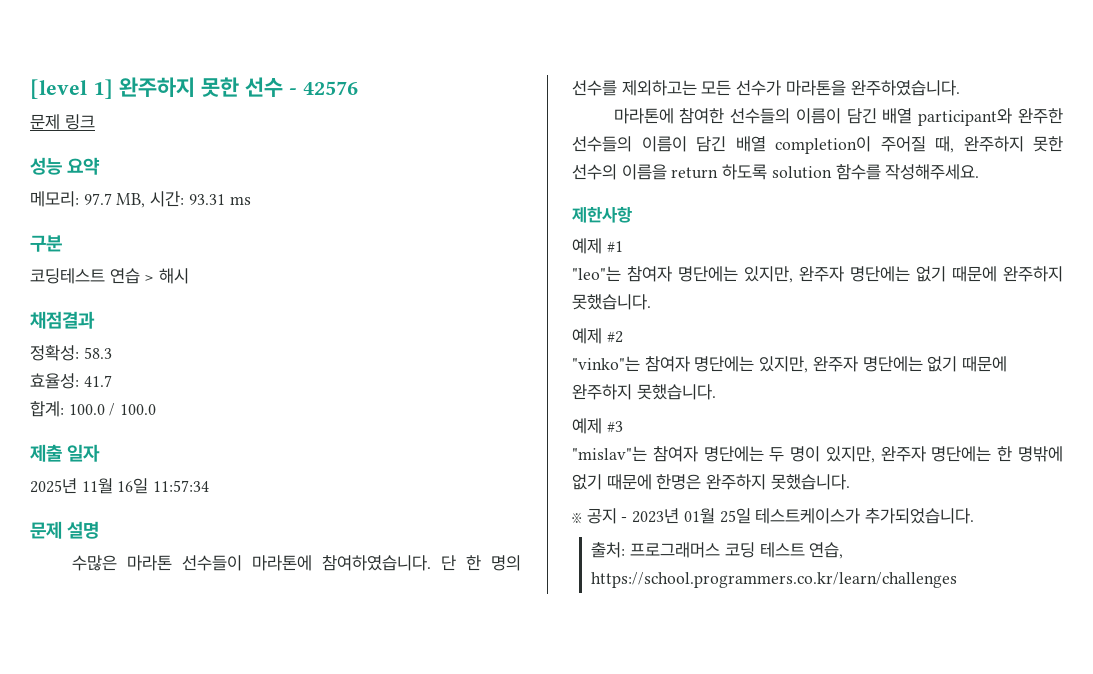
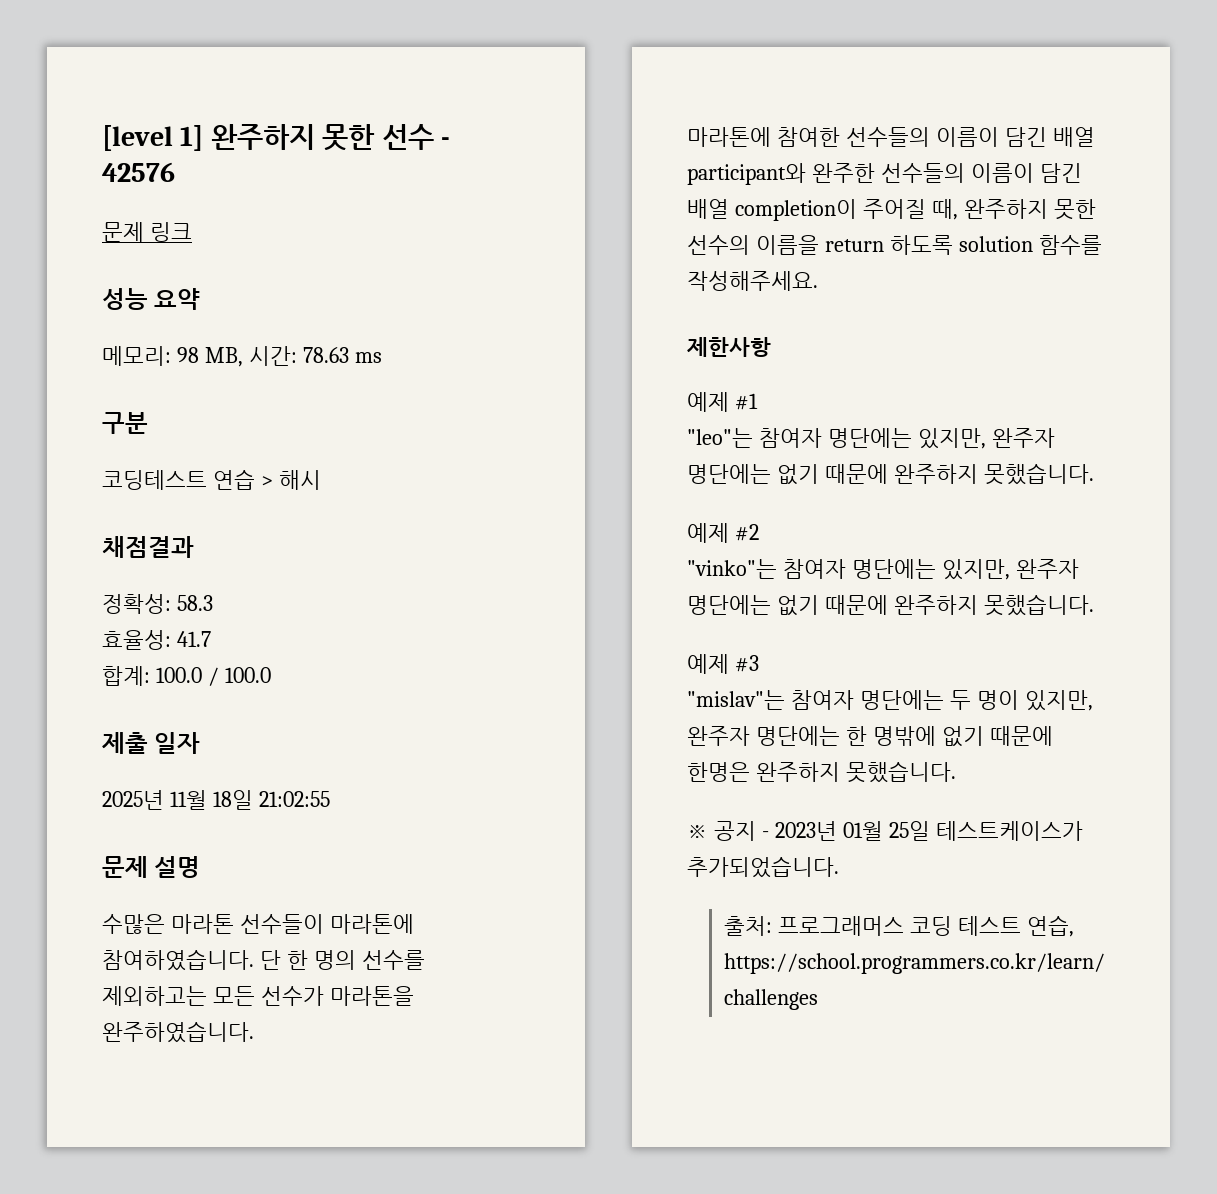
- 메모리: 97.7 MB, 시간: 93.31 ms
+ 메모리: 98 MB, 시간: 78.63 ms
- 2025년 11월 16일 11:57:34
+ 2025년 11월 18일 21:02:55

